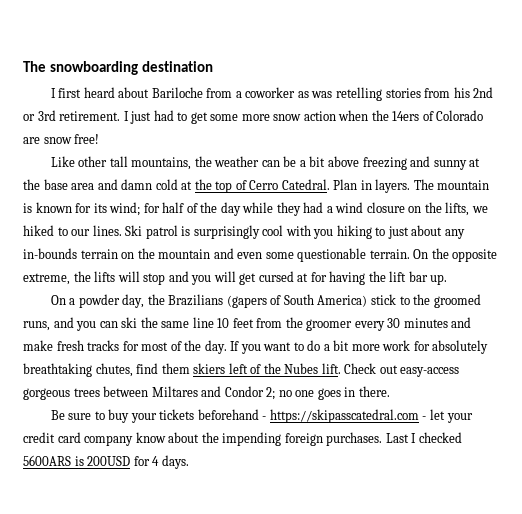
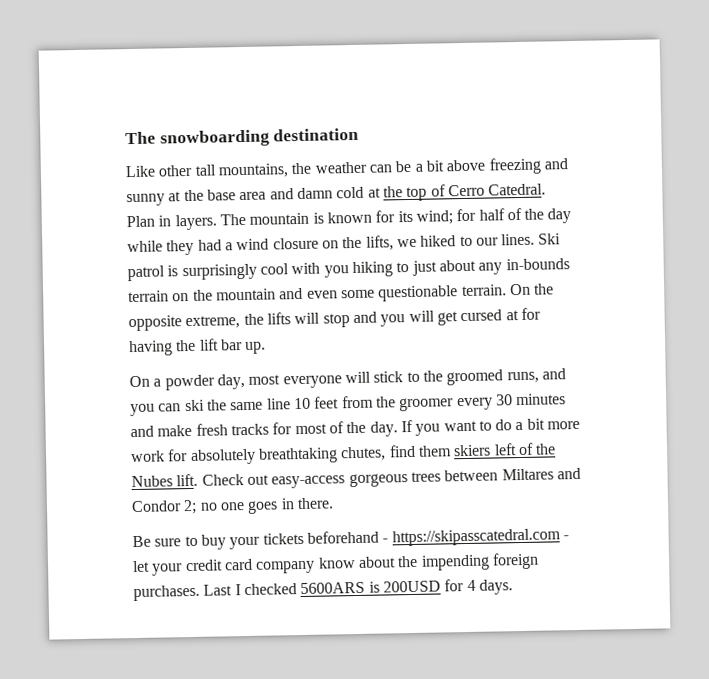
- I first heard about Bariloche from a coworker as was retelling stories from his 2nd or 3rd retirement. I just had to get some more snow action when the 14ers of Colorado are snow free!
- On a powder day, the Brazilians (gapers of South America) stick to the groomed runs, and you can ski the same line 10 feet from the groomer every 30 minutes and make fresh tracks for most of the day.
+ On a powder day, most everyone will stick to the groomed runs, and you can ski the same line 10 feet from the groomer every 30 minutes and make fresh tracks for most of the day.

